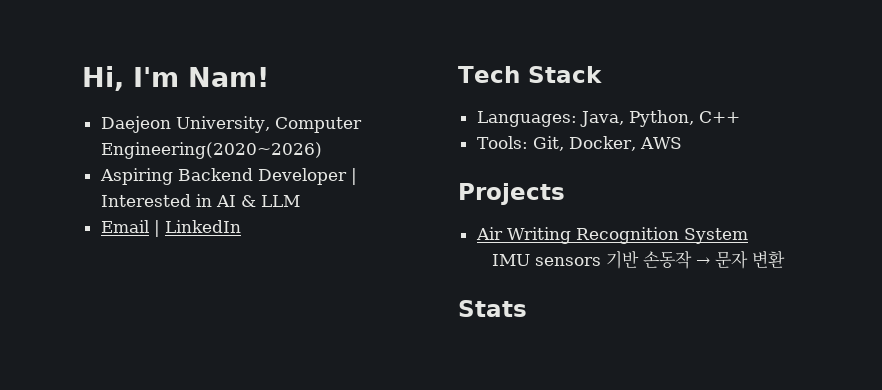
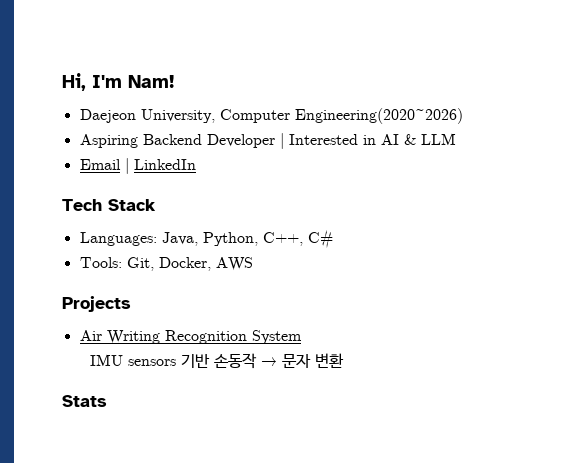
- Languages: Java, Python, C++
+ Languages: Java, Python, C++, C#

